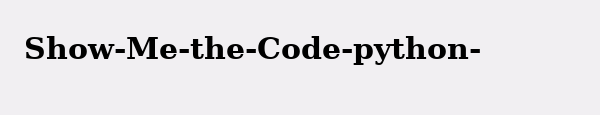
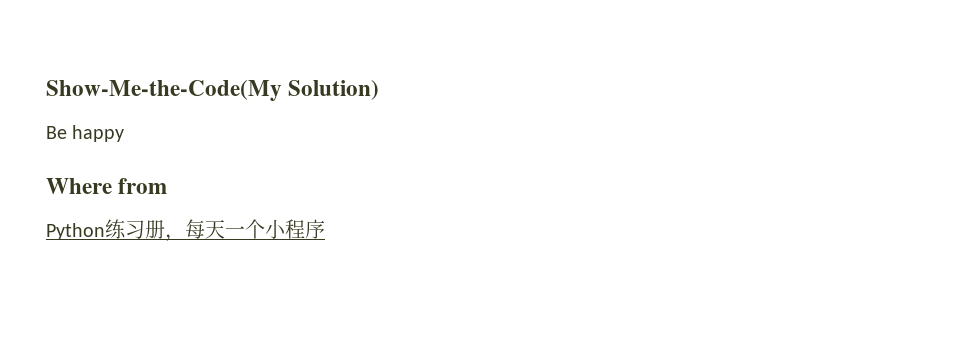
- Show-Me-the-Code-python-
+ Show-Me-the-Code(My Solution)
+ Be happy
+ Where from
+ Python练习册，每天一个小程序

